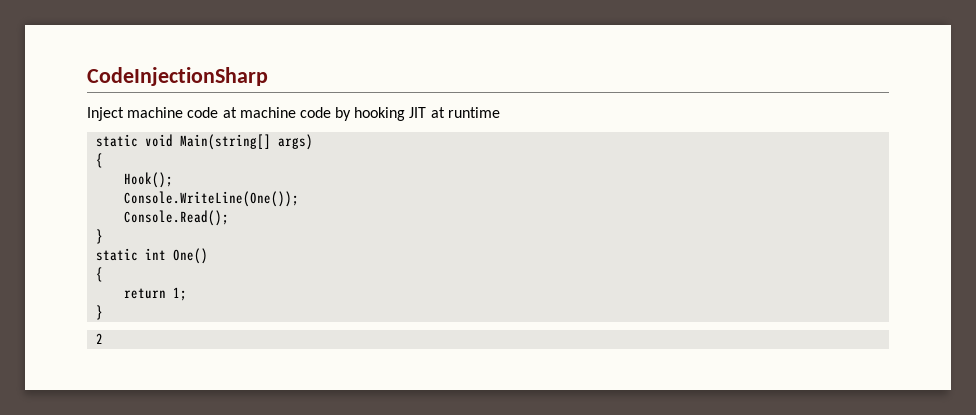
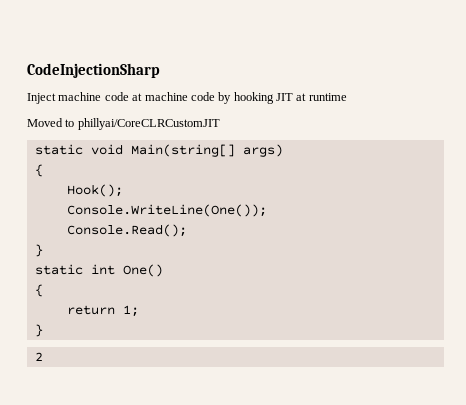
+ Moved to phillyai/CoreCLRCustomJIT

